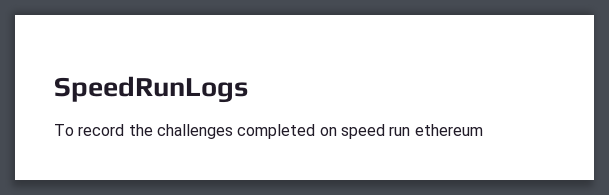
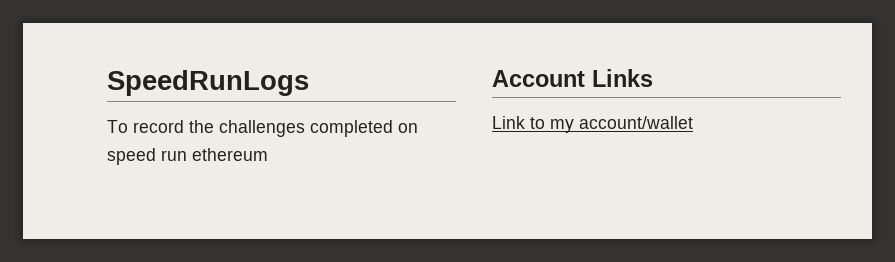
+ Account Links
+ Link to my account/wallet

